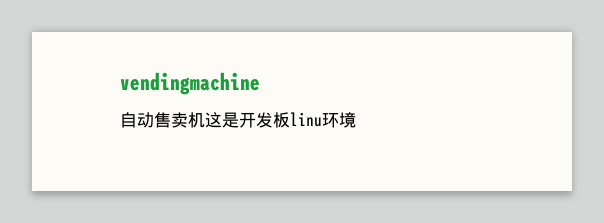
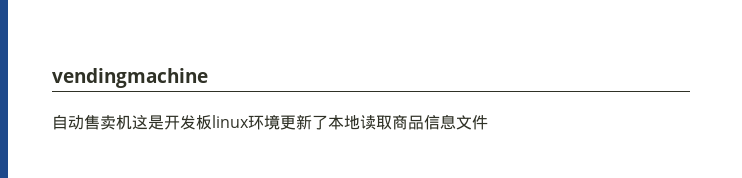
- 自动售卖机这是开发板linu环境
+ 自动售卖机这是开发板linux环境更新了本地读取商品信息文件

